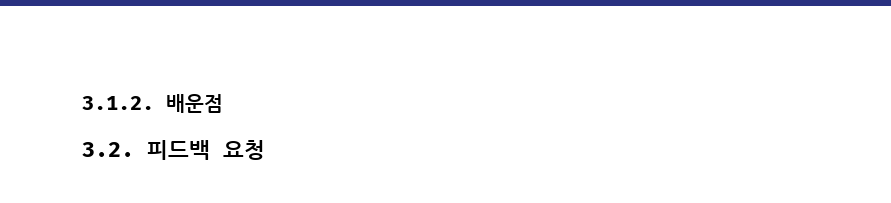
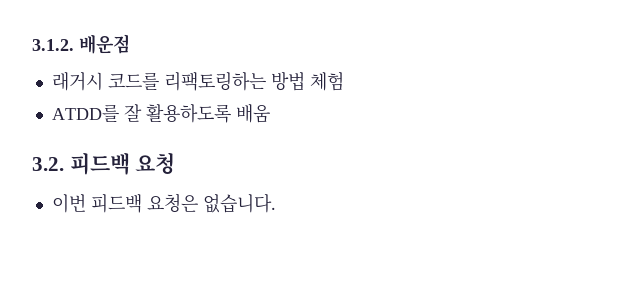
+ 래거시 코드를 리팩토링하는 방법 체험
+ ATDD를 잘 활용하도록 배움
+ 이번 피드백 요청은 없습니다.

